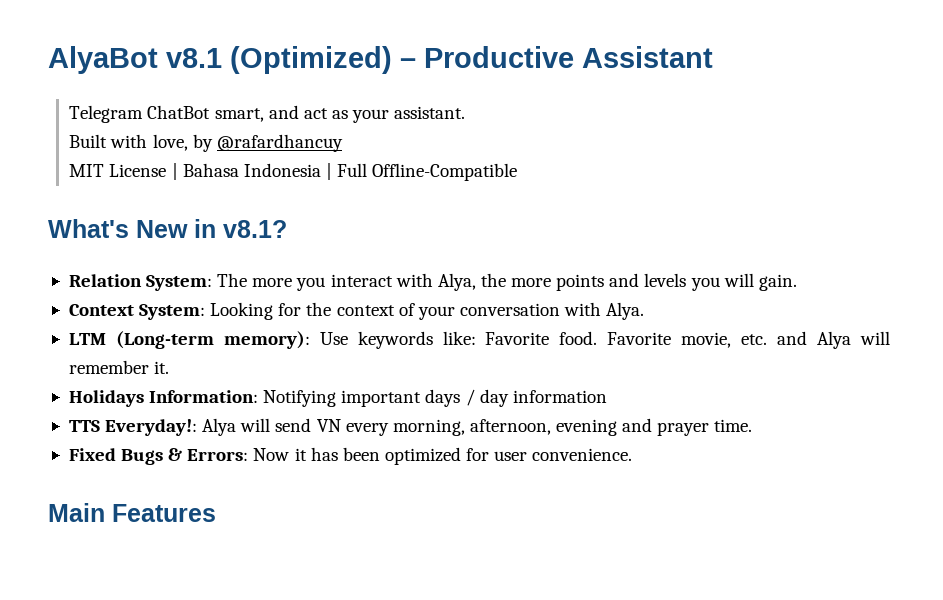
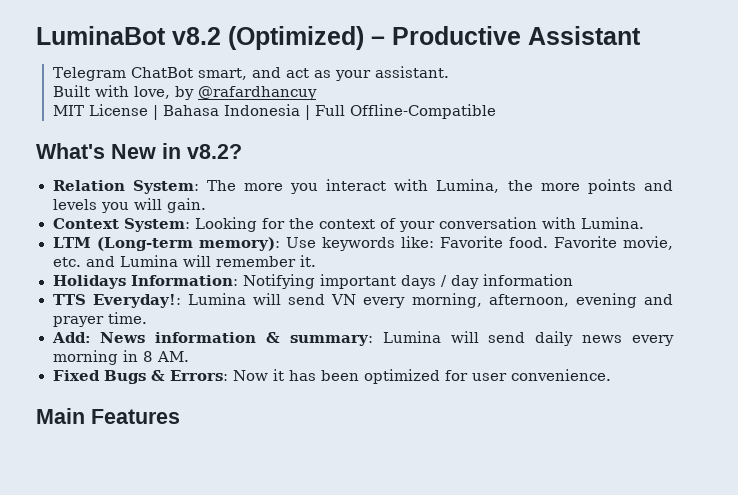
- AlyaBot v8.1 (Optimized) – Productive Assistant
+ LuminaBot v8.2 (Optimized) – Productive Assistant
- What's New in v8.1?
+ What's New in v8.2?
- Relation System: The more you interact with Alya, the more points and levels you will gain.
+ Relation System: The more you interact with Lumina, the more points and levels you will gain.
- Context System: Looking for the context of your conversation with Alya.
+ Context System: Looking for the context of your conversation with Lumina.
- Favorite movie, etc. and Alya will remember it.
+ Favorite movie, etc. and Lumina will remember it.
- TTS Everyday!: Alya will send VN every morning, afternoon, evening and prayer time.
+ TTS Everyday!: Lumina will send VN every morning, afternoon, evening and prayer time.
+ Add: News information & summary: Lumina will send daily news every morning in 8 AM.

